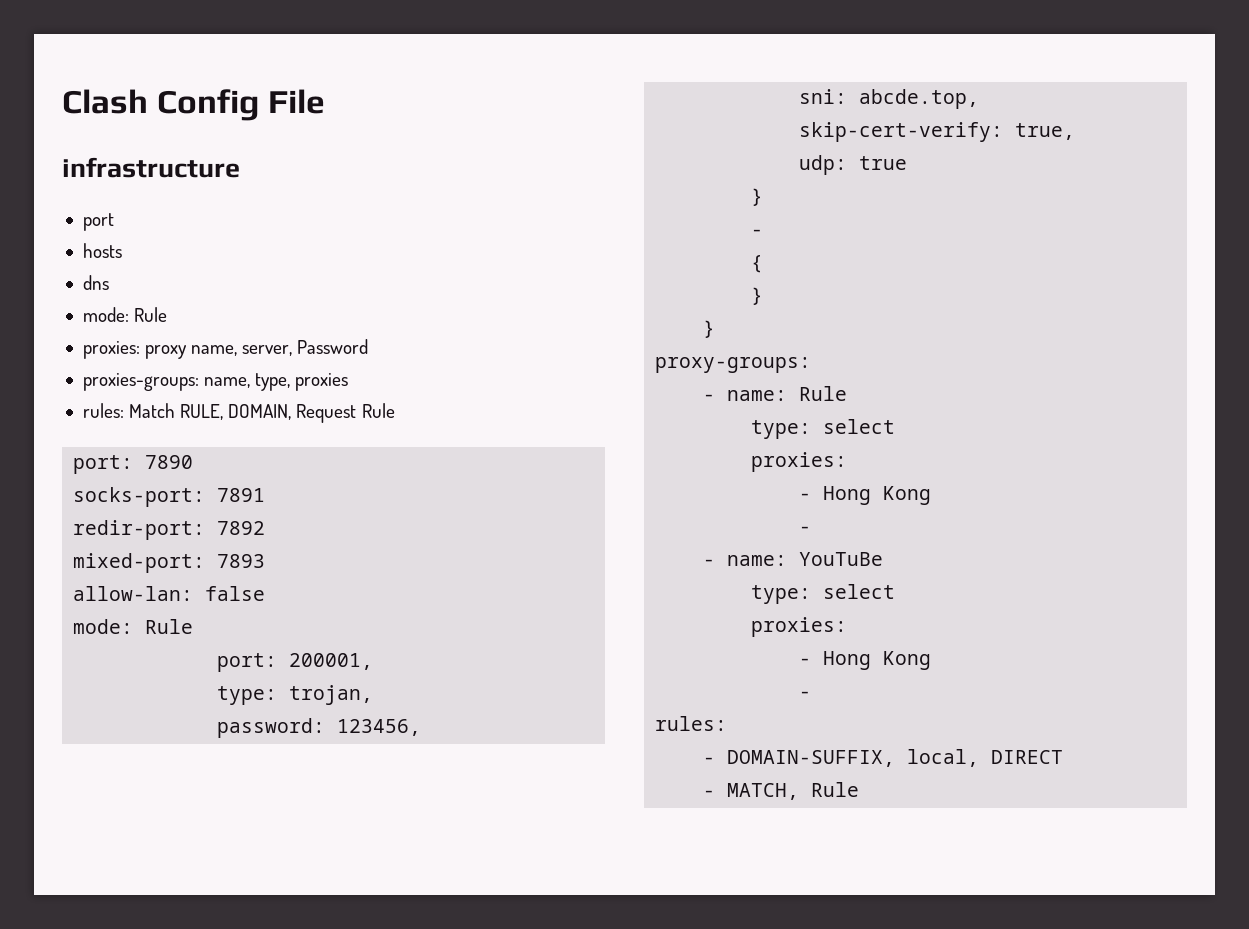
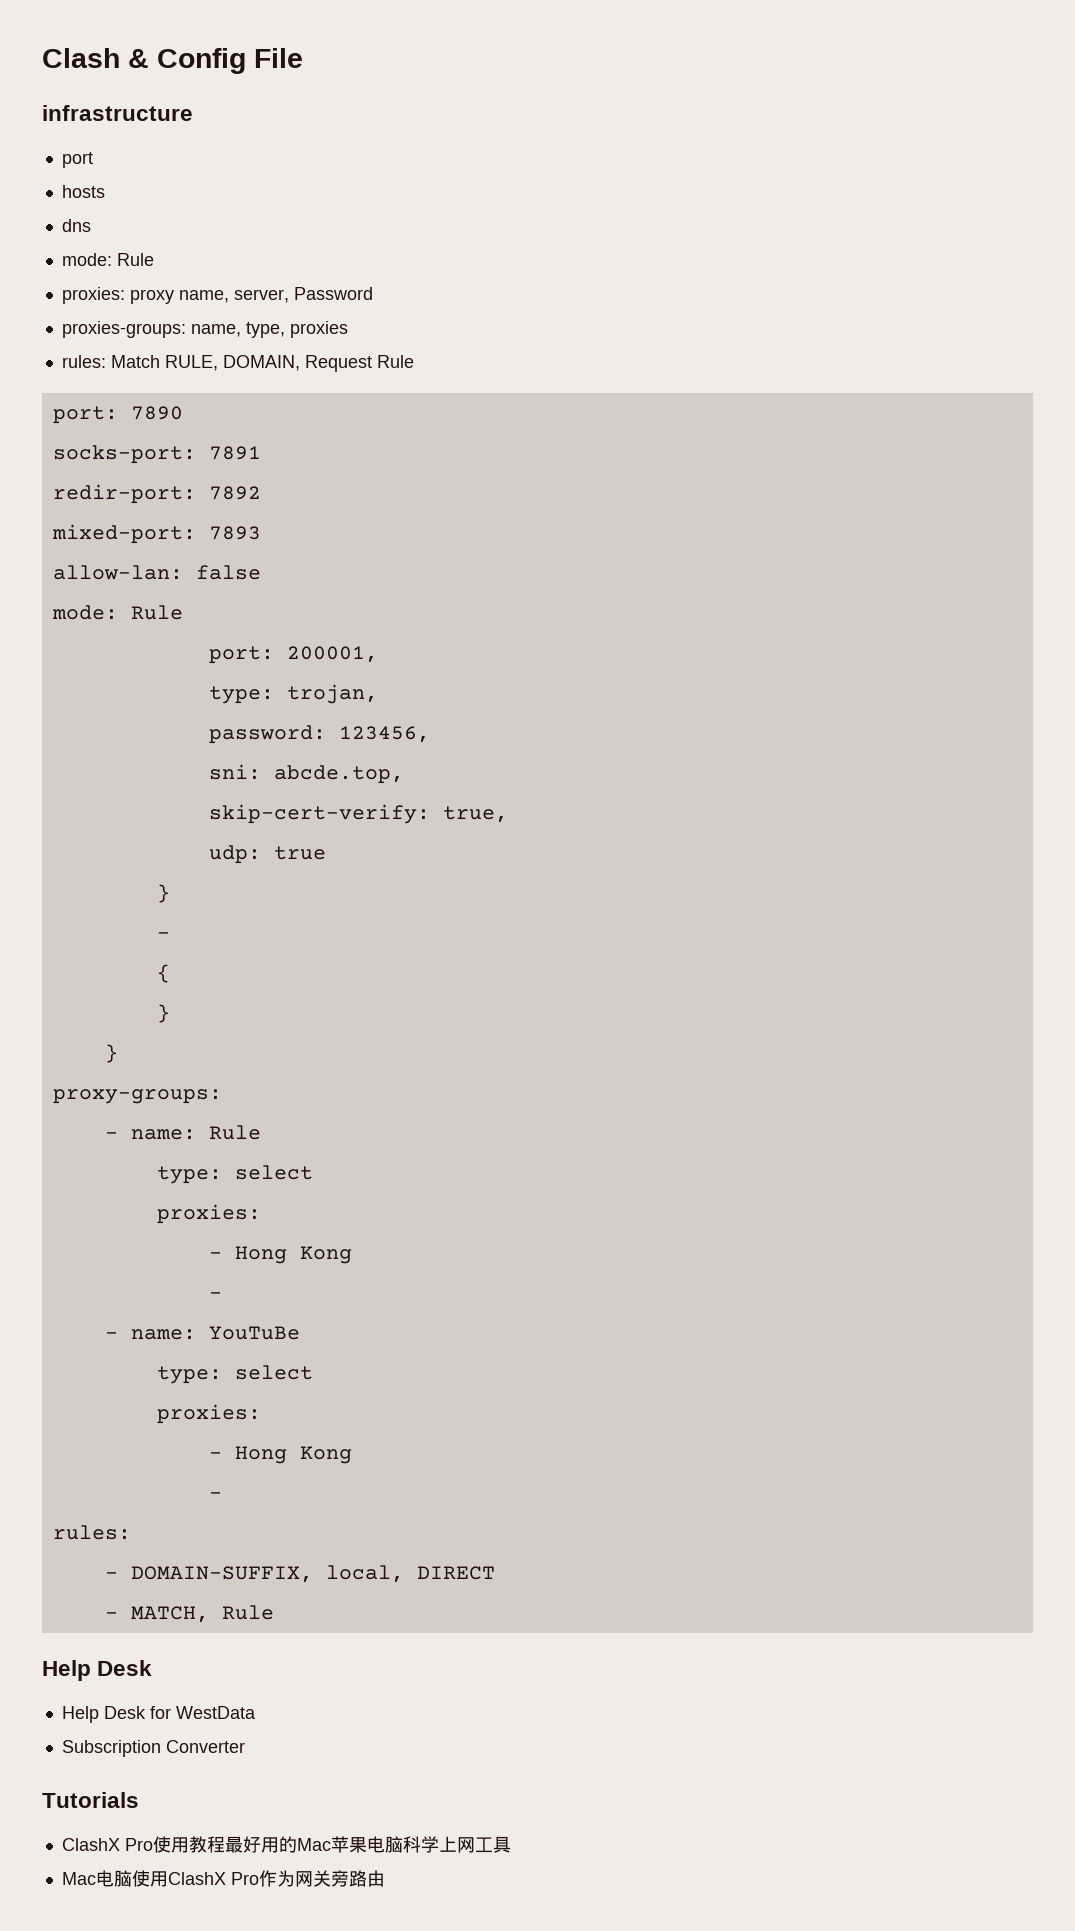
- Clash Config File
+ Clash & Config File
  - MATCH, Rule
+ Help Desk
+ Help Desk for WestData
+ Subscription Converter
+ Tutorials
+ ClashX Pro使用教程最好用的Mac苹果电脑科学上网工具
+ Mac电脑使用ClashX Pro作为网关旁路由

